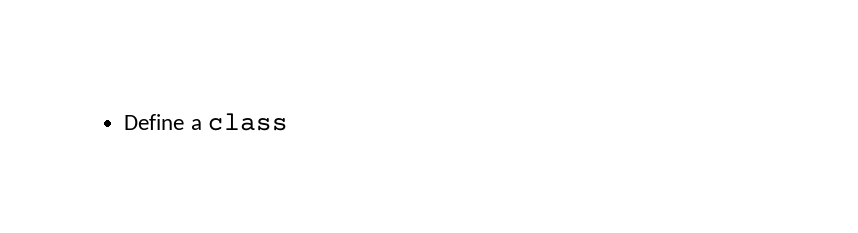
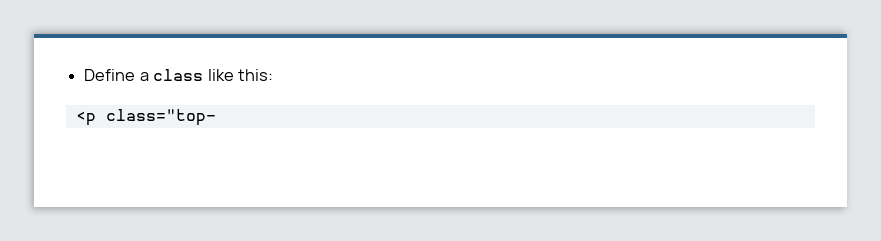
- Define a class
+ Define a class like this:
+ <p class="top-

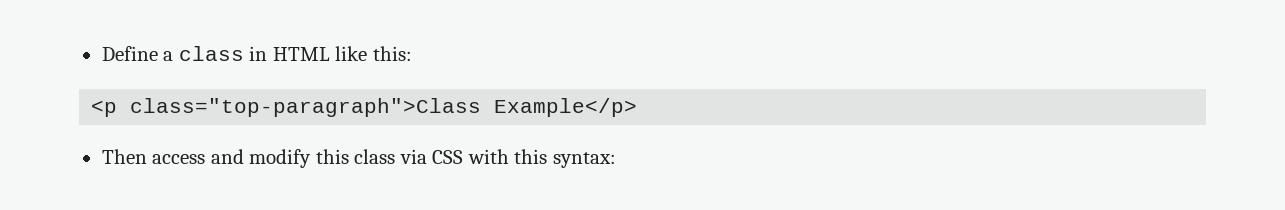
- Define a class like this:
+ Define a class in HTML like this:
- <p class="top-
+ <p class="top-paragraph">Class Example</p>
+ Then access and modify this class via CSS with this syntax:

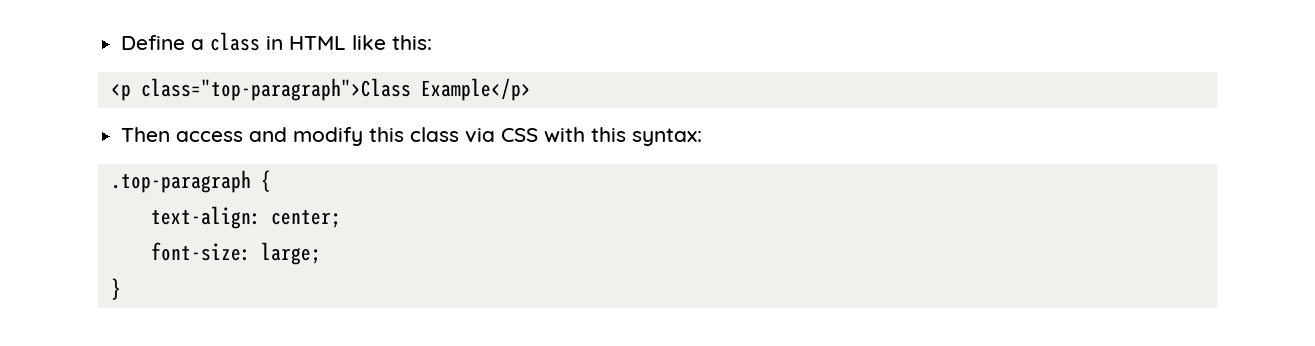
+ .top-paragraph {
+ text-align: center;
+ font-size: large;
+ }

